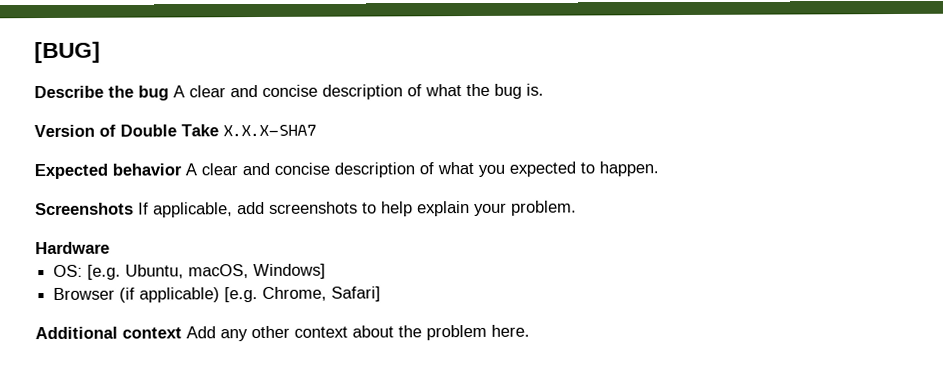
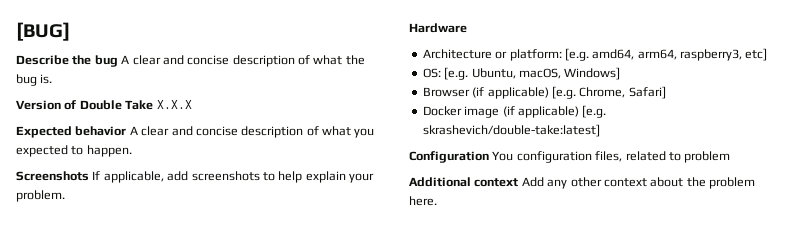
- Version of Double Take X.X.X-SHA7
+ Version of Double Take X.X.X
+ Architecture or platform: [e.g. amd64, arm64, raspberry3, etc]
+ Docker image (if applicable) [e.g. skrashevich/double-take:latest]
+ Configuration You configuration files, related to problem

